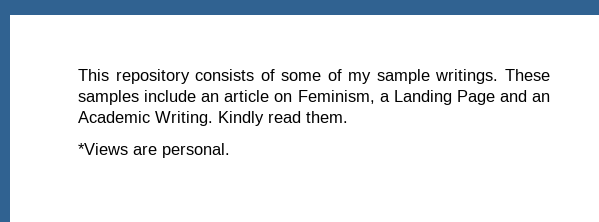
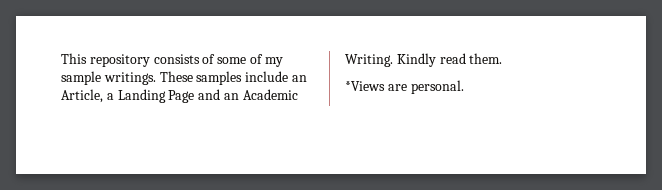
- These samples include an article on Feminism, a Landing Page and an Academic Writing.
+ These samples include an Article, a Landing Page and an Academic Writing.

